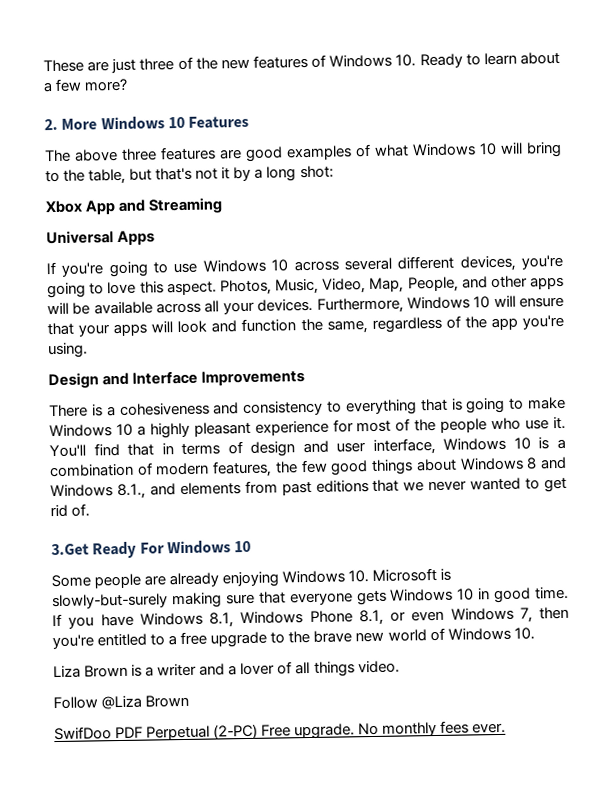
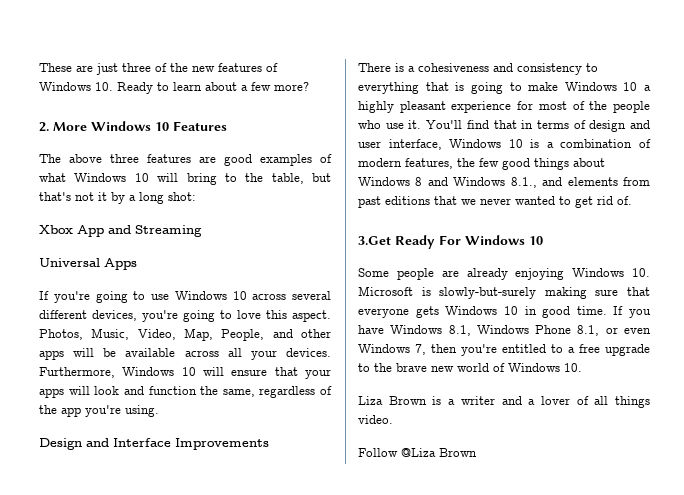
- SwifDoo PDF Perpetual (2-PC) Free upgrade. No monthly fees ever.

